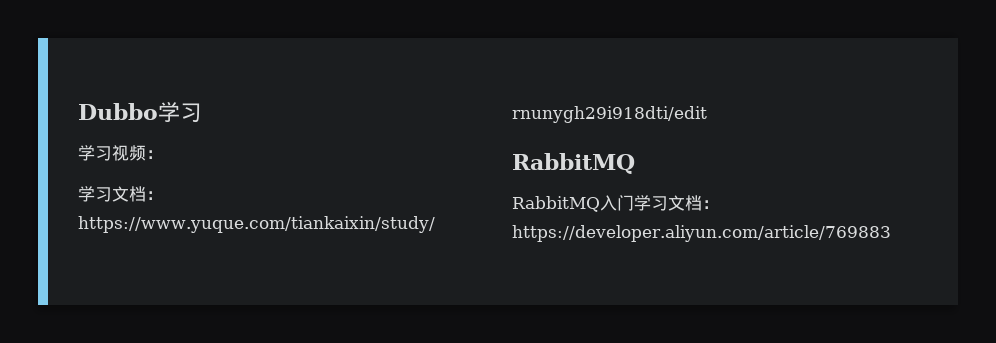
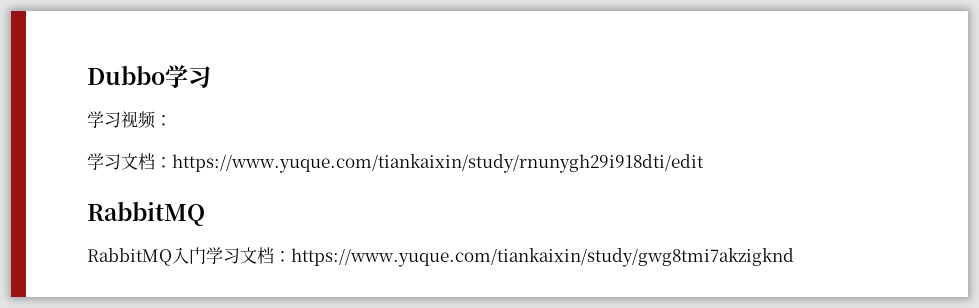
- RabbitMQ入门学习文档：https://developer.aliyun.com/article/769883
+ RabbitMQ入门学习文档：https://www.yuque.com/tiankaixin/study/gwg8tmi7akzigknd

